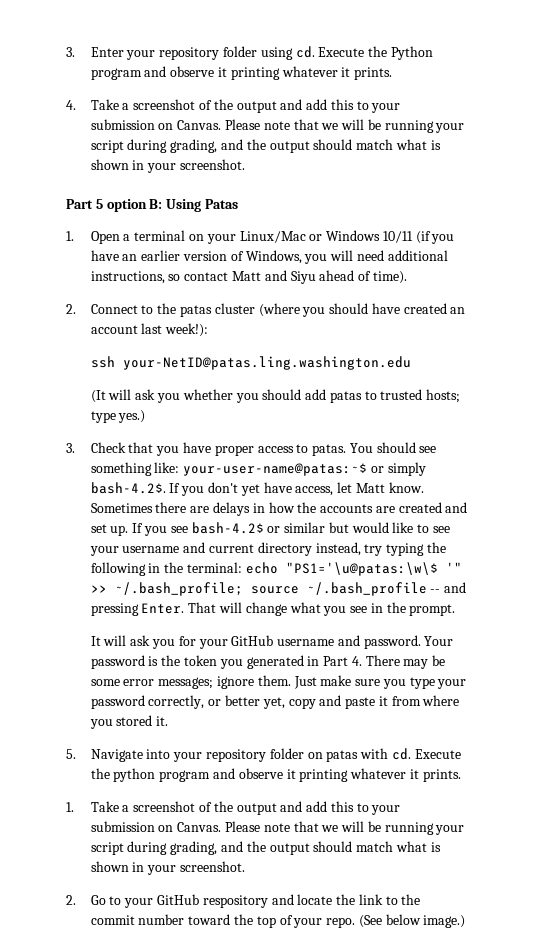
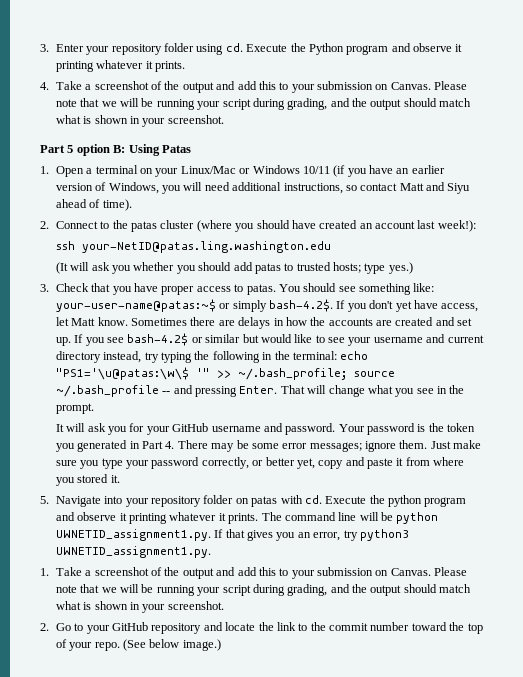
+ The command line will be python UWNETID_assignment1.py. If that gives you an error, try python3 UWNETID_assignment1.py.
- 2. Go to your GitHub respository and locate the link to the commit number toward the top of your repo.
+ 2. Go to your GitHub repository and locate the link to the commit number toward the top of your repo.

